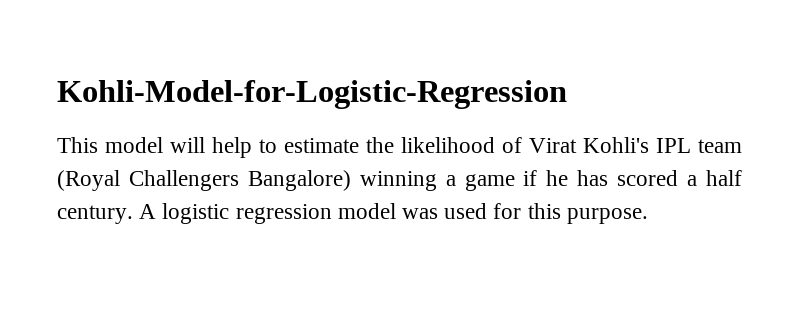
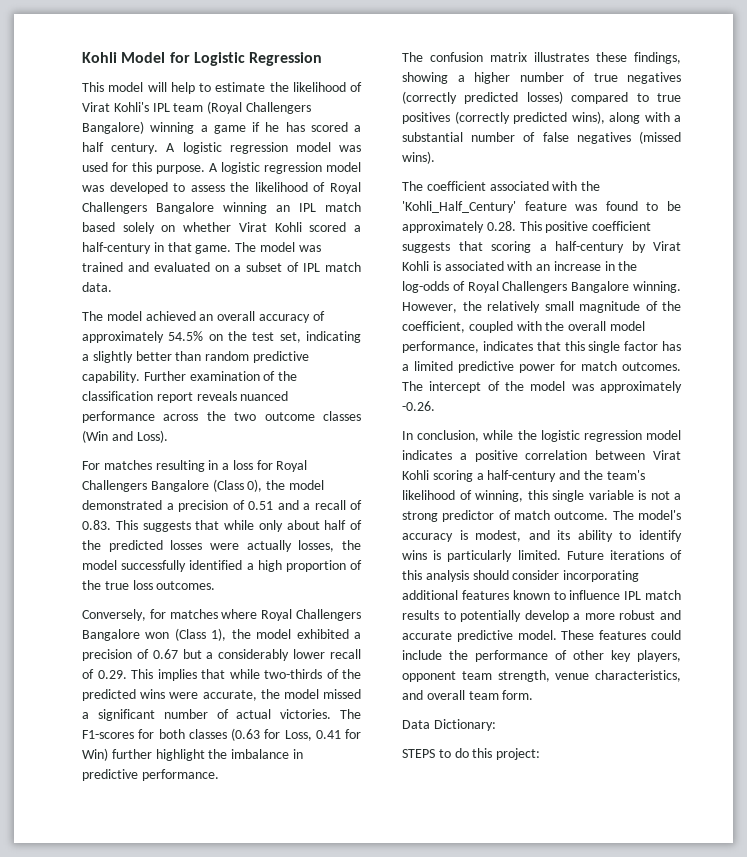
- Kohli-Model-for-Logistic-Regression
+ Kohli Model for Logistic Regression
+ A logistic regression model was developed to assess the likelihood of Royal Challengers Bangalore winning an IPL match based solely on whether Virat Kohli scored a half-century in that game. The model was trained and evaluated on a subset of IPL match data.
+ The model achieved an overall accuracy of approximately 54.5% on the test set, indicating a slightly better than random predictive capability. Further examination of the classification report reveals nuanced performance across the two outcome classes (Win and Loss).
+ For matches resulting in a loss for Royal Challengers Bangalore (Class 0), the model demonstrated a precision of 0.51 and a recall of 0.83. This suggests that while only about half of the predicted losses were actually losses, the model successfully identified a high proportion of the true loss outcomes.
+ Conversely, for matches where Royal Challengers Bangalore won (Class 1), the model exhibited a precision of 0.67 but a considerably lower recall of 0.29. This implies that while two-thirds of the predicted wins were accurate, the model missed a significant number of actual victories. The F1-scores for both classes (0.63 for Loss, 0.41 for Win) further highlight the imbalance in predictive performance.
+ The confusion matrix illustrates these findings, showing a higher number of true negatives (correctly predicted losses) compared to true positives (correctly predicted wins), along with a substantial number of false negatives (missed wins).
+ The coefficient associated with the 'Kohli_Half_Century' feature was found to be approximately 0.28. This positive coefficient suggests that scoring a half-century by Virat Kohli is associated with an increase in the log-odds of Royal Challengers Bangalore winning. However, the relatively small magnitude of the coefficient, coupled with the overall model performance, indicates that this single factor has a limited predictive power for match outcomes. The intercept of the model was approximately -0.26.
+ In conclusion, while the logistic regression model indicates a positive correlation between Virat Kohli scoring a half-century and the team's likelihood of winning, this single variable is not a strong predictor of match outcome. The model's accuracy is modest, and its ability to identify wins is particularly limited. Future iterations of this analysis should consider incorporating additional features known to influence IPL match results to potentially develop a more robust and accurate predictive model. These features could include the performance of other key players, opponent team strength, venue characteristics, and overall team form.
+ Data Dictionary:
+ STEPS to do this project:

